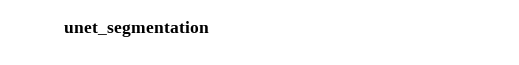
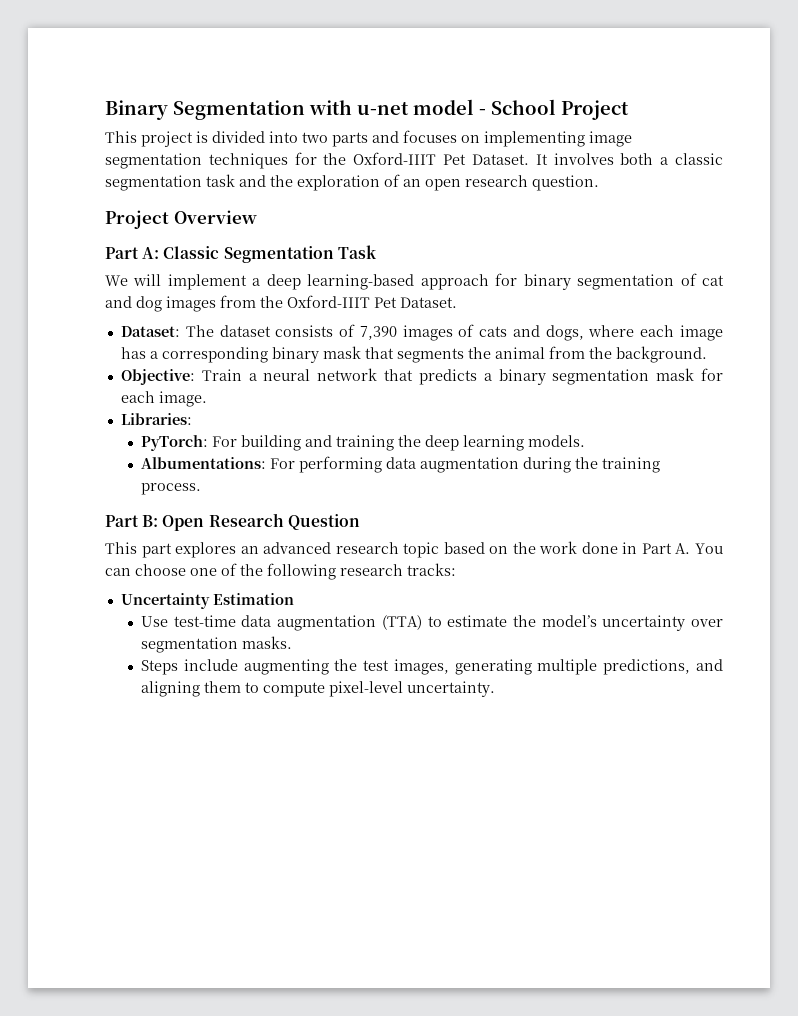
- unet_segmentation
+ Binary Segmentation with u-net model - School Project
+ This project is divided into two parts and focuses on implementing image segmentation techniques for the Oxford-IIIT Pet Dataset. It involves both a classic segmentation task and the exploration of an open research question.
+ Project Overview
+ Part A: Classic Segmentation Task
+ We will implement a deep learning-based approach for binary segmentation of cat and dog images from the Oxford-IIIT Pet Dataset.
+ Dataset: The dataset consists of 7,390 images of cats and dogs, where each image has a corresponding binary mask that segments the animal from the background.
+ Objective: Train a neural network that predicts a binary segmentation mask for each image.
+ Libraries:
+ PyTorch: For building and training the deep learning models.
+ Albumentations: For performing data augmentation during the training process.
+ Part B: Open Research Question
+ This part explores an advanced research topic based on the work done in Part A. You can choose one of the following research tracks:
+ Uncertainty Estimation
+ Use test-time data augmentation (TTA) to estimate the model’s uncertainty over segmentation masks.
+ Steps include augmenting the test images, generating multiple predictions, and aligning them to compute pixel-level uncertainty.

